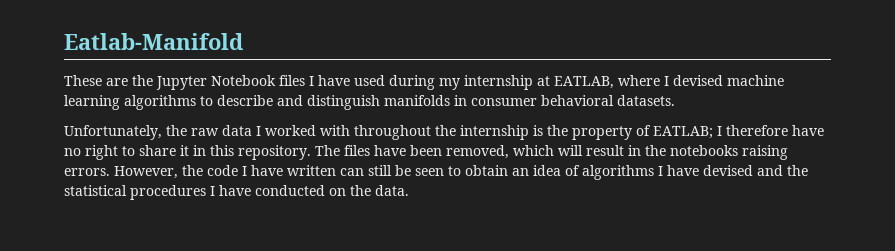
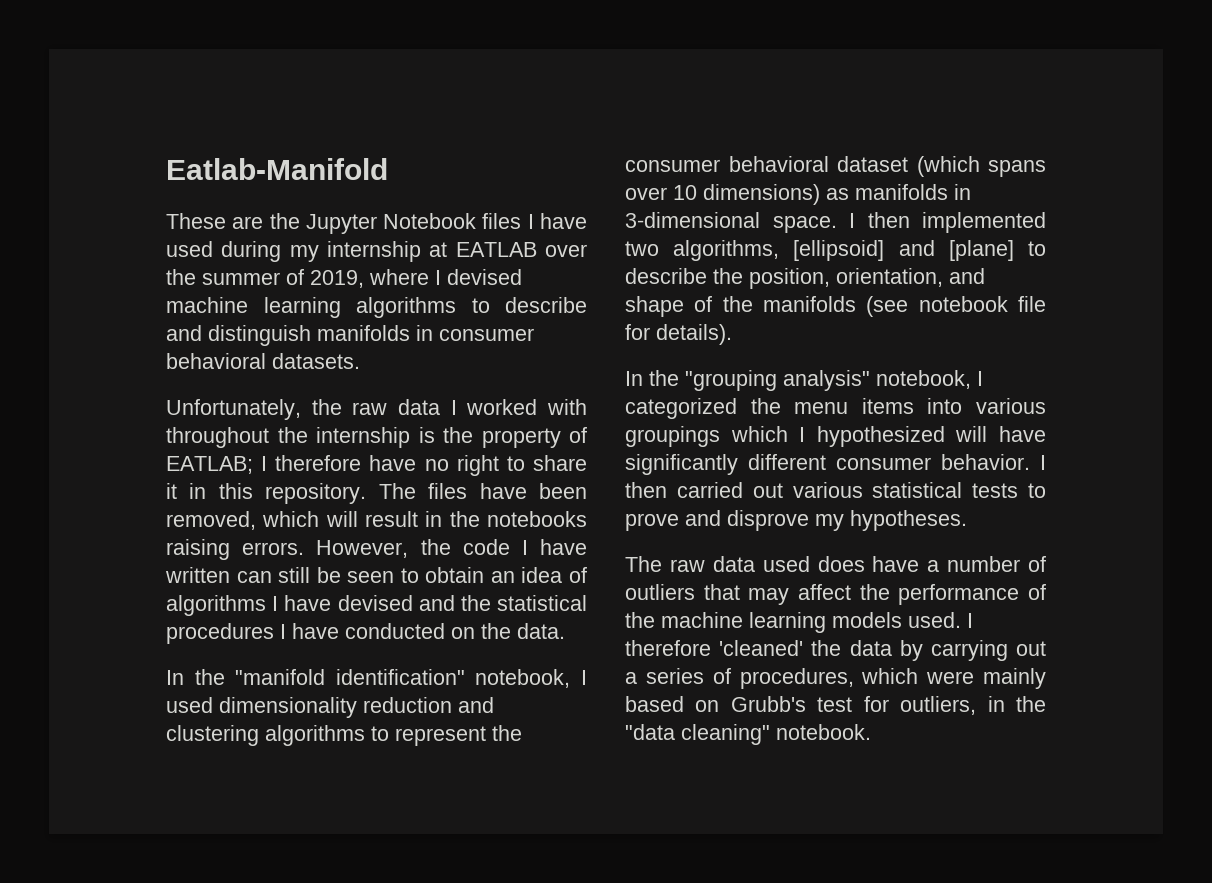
- These are the Jupyter Notebook files I have used during my internship at EATLAB, where I devised machine learning algorithms to describe and distinguish manifolds in consumer behavioral datasets.
+ These are the Jupyter Notebook files I have used during my internship at EATLAB over the summer of 2019, where I devised machine learning algorithms to describe and distinguish manifolds in consumer behavioral datasets.
+ In the "manifold identification" notebook, I used dimensionality reduction and clustering algorithms to represent the consumer behavioral dataset (which spans over 10 dimensions) as manifolds in 3-dimensional space. I then implemented two algorithms, [ellipsoid] and [plane] to describe the position, orientation, and shape of the manifolds (see notebook file for details).
+ In the "grouping analysis" notebook, I categorized the menu items into various groupings which I hypothesized will have significantly different consumer behavior. I then carried out various statistical tests to prove and disprove my hypotheses.
+ The raw data used does have a number of outliers that may affect the performance of the machine learning models used. I therefore 'cleaned' the data by carrying out a series of procedures, which were mainly based on Grubb's test for outliers, in the "data cleaning" notebook.

